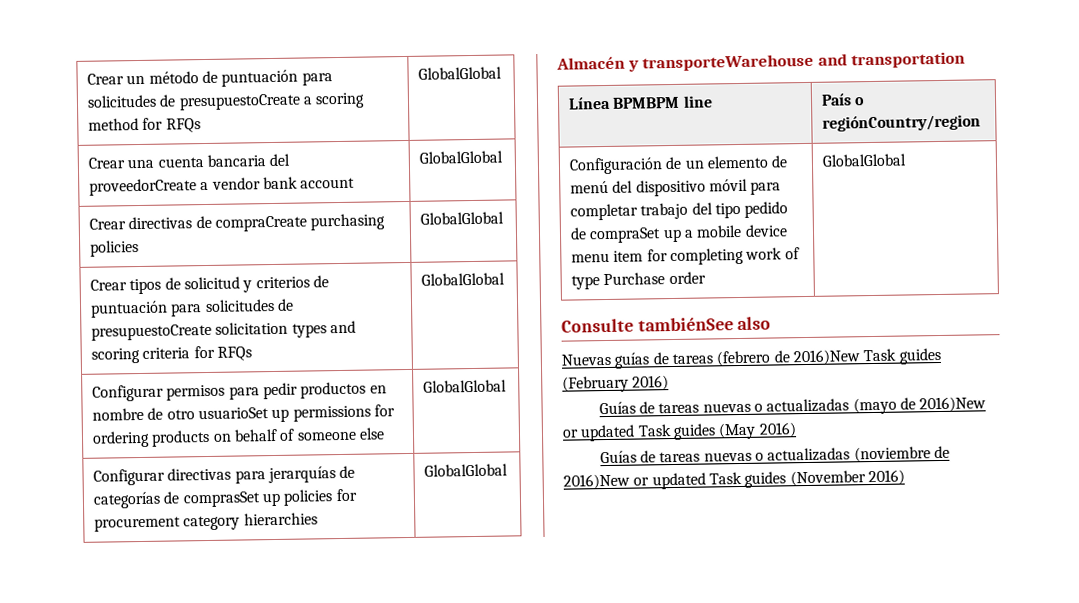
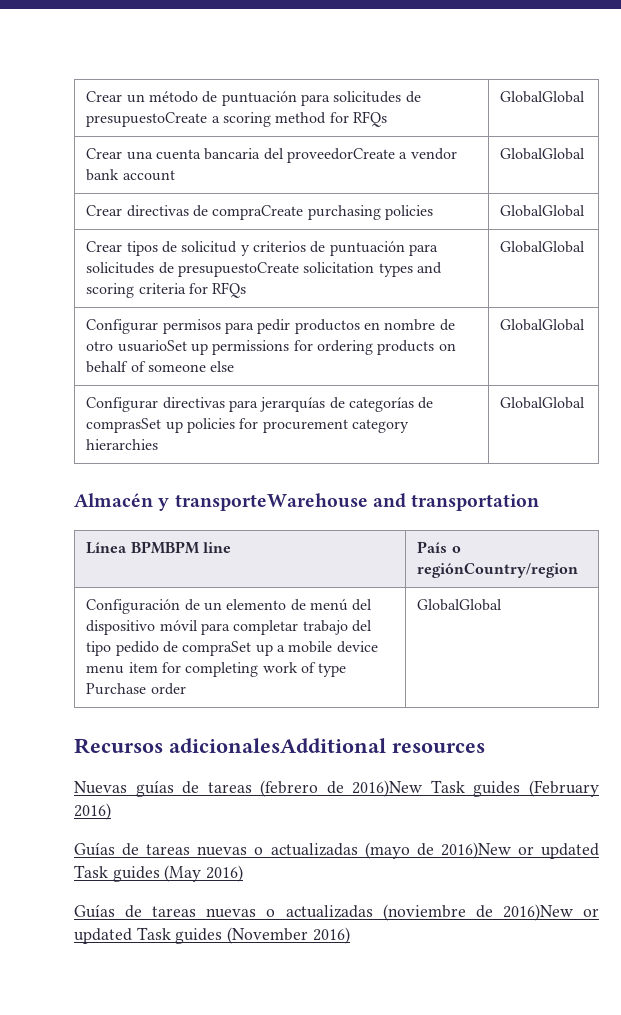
- Consulte tambiénSee also
+ Recursos adicionalesAdditional resources

